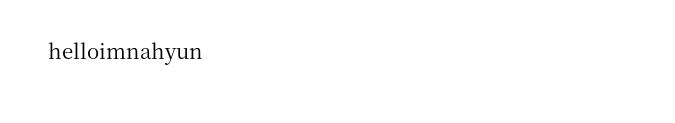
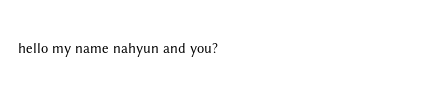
- helloimnahyun
+ hello my name nahyun and you?

